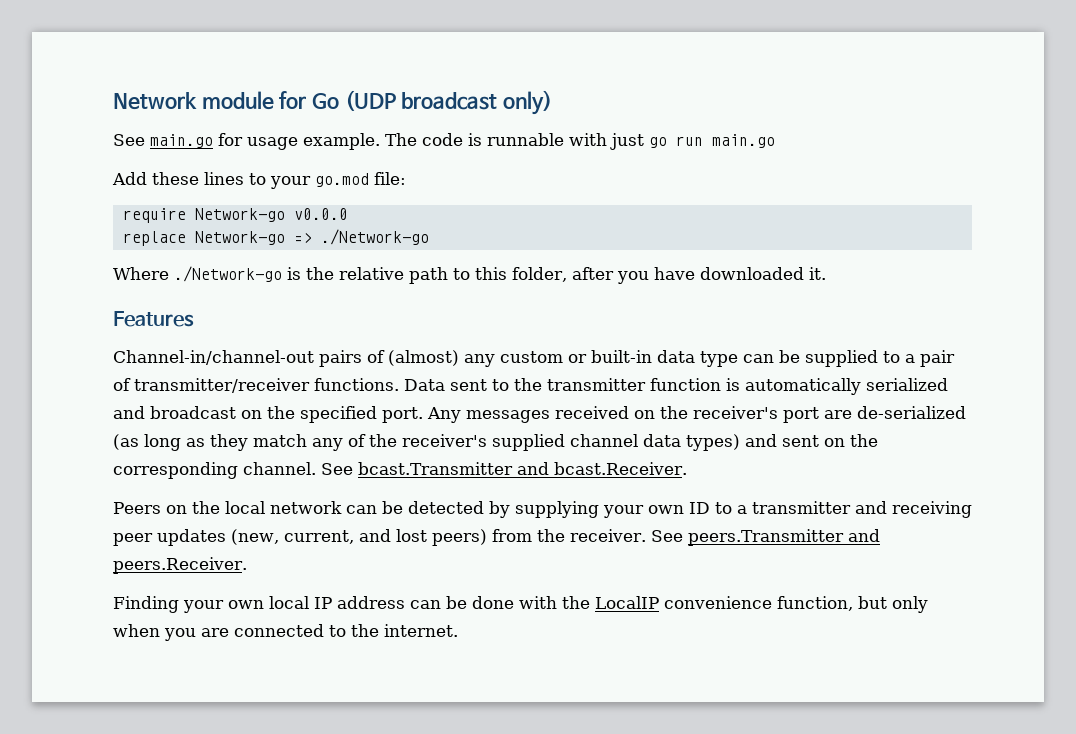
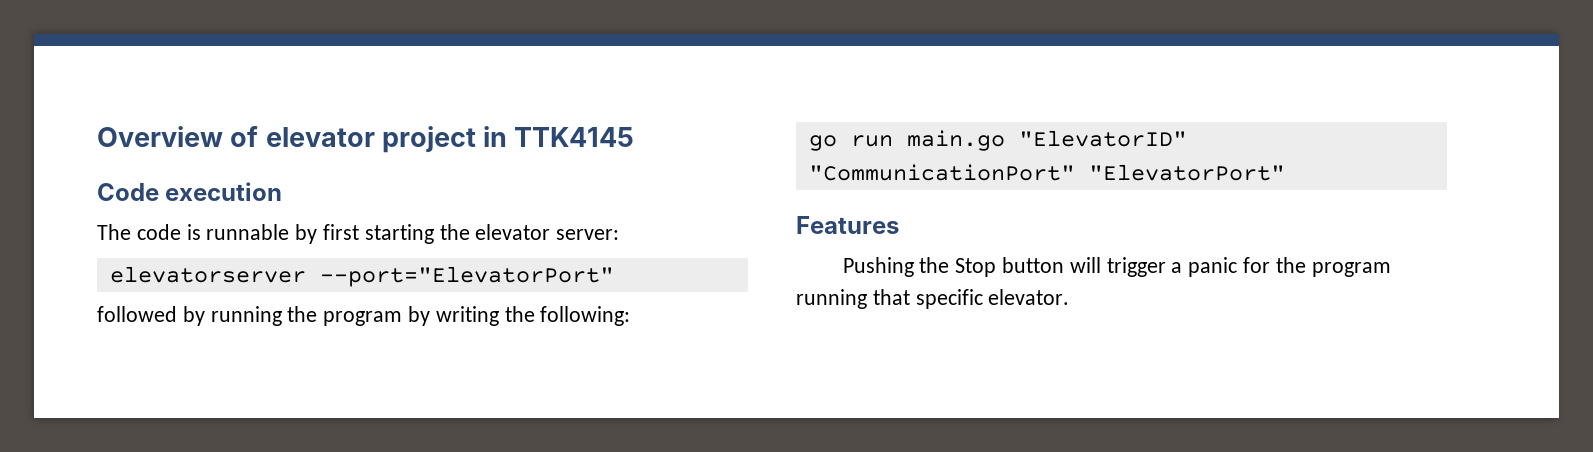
- Network module for Go (UDP broadcast only)
- See main.go for usage example. The code is runnable with just go run main.go
- Add these lines to your go.mod file:
- require Network-go v0.0.0
- replace Network-go => ./Network-go
- Where ./Network-go is the relative path to this folder, after you have downloaded it.
+ Overview of elevator project in TTK4145
+ Code execution
+ The code is runnable by first starting the elevator server:
+ elevatorserver --port="ElevatorPort"
+ followed by running the program by writing the following:
+ go run main.go "ElevatorID" "CommunicationPort" "ElevatorPort"
  Features
- Channel-in/channel-out pairs of (almost) any custom or built-in data type can be supplied to a pair of transmitter/receiver functions. Data sent to the transmitter function is automatically serialized and broadcast on the specified port. Any messages received on the receiver's port are de-serialized (as long as they match any of the receiver's supplied channel data types) and sent on the corresponding channel. See bcast.Transmitter and bcast.Receiver.
- Peers on the local network can be detected by supplying your own ID to a transmitter and receiving peer updates (new, current, and lost peers) from the receiver. See peers.Transmitter and peers.Receiver.
- Finding your own local IP address can be done with the LocalIP convenience function, but only when you are connected to the internet.
+ Pushing the Stop button will trigger a panic for the program running that specific elevator.

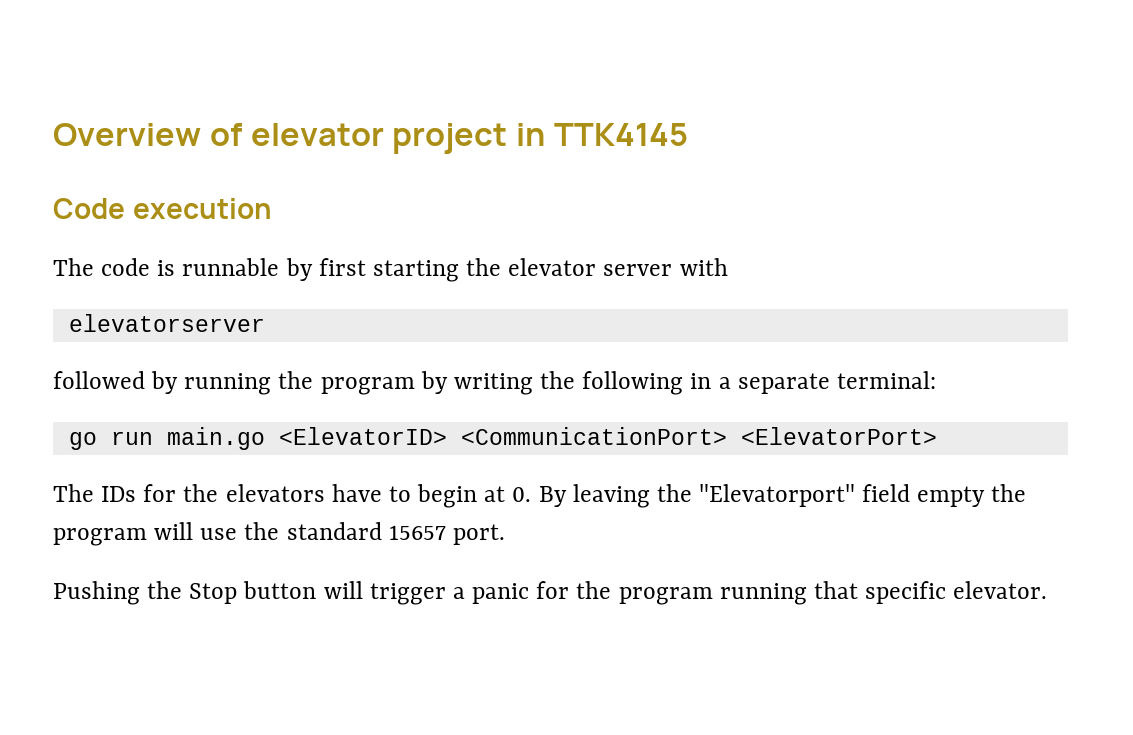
- The code is runnable by first starting the elevator server:
+ The code is runnable by first starting the elevator server with
- elevatorserver --port="ElevatorPort"
+ elevatorserver
- followed by running the program by writing the following:
- go run main.go "ElevatorID" "CommunicationPort" "ElevatorPort"
- Features
+ followed by running the program by writing the following in a separate terminal:
+ go run main.go <ElevatorID> <CommunicationPort> <ElevatorPort>
+ The IDs for the elevators have to begin at 0. By leaving the "Elevatorport" field empty the program will use the standard 15657 port.

